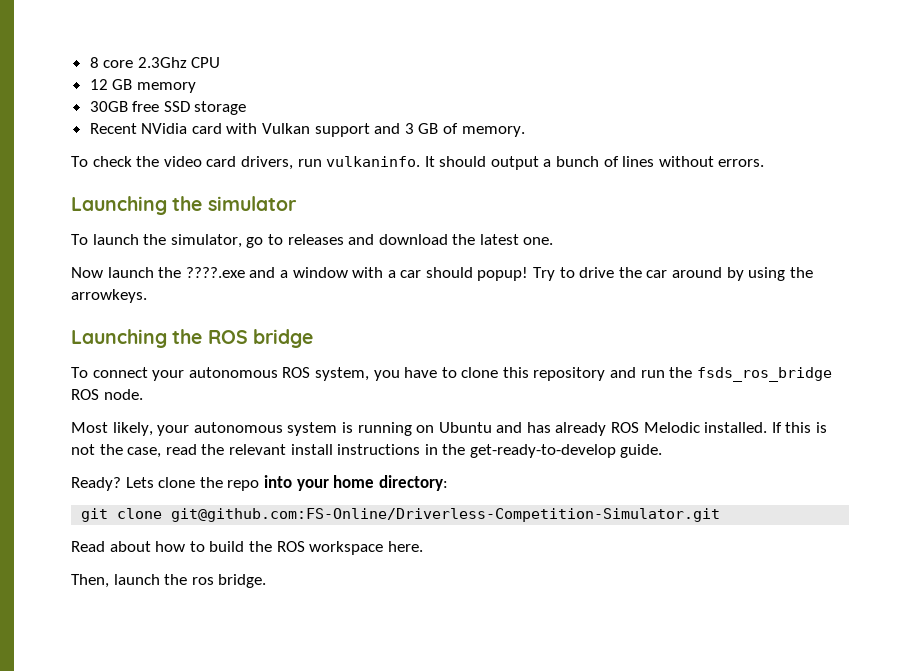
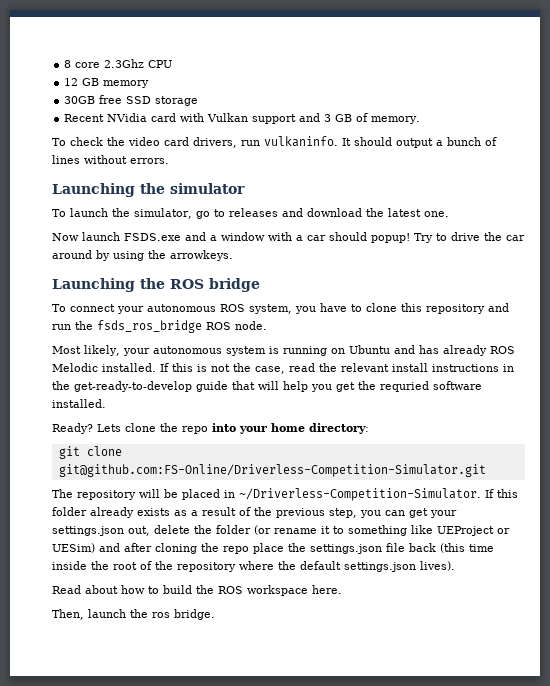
- Now launch the ????.exe and a window with a car should popup!
+ Now launch FSDS.exe and a window with a car should popup!
- If this is not the case, read the relevant install instructions in the get-ready-to-develop guide.
+ If this is not the case, read the relevant install instructions in the get-ready-to-develop guide that will help you get the requried software installed.
+ The repository will be placed in ~/Driverless-Competition-Simulator. If this folder already exists as a result of the previous step, you can get your settings.json out, delete the folder (or rename it to something like UEProject or UESim) and after cloning the repo place the settings.json file back (this time inside the root of the repository where the default settings.json lives).

